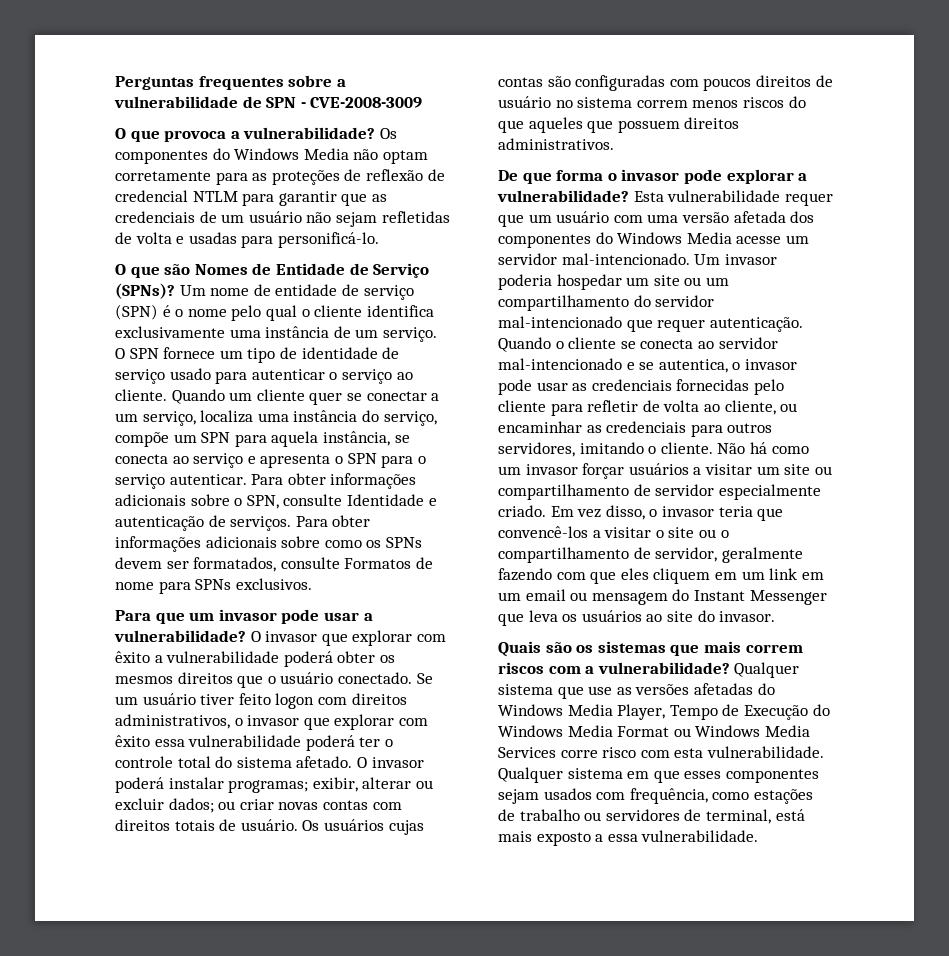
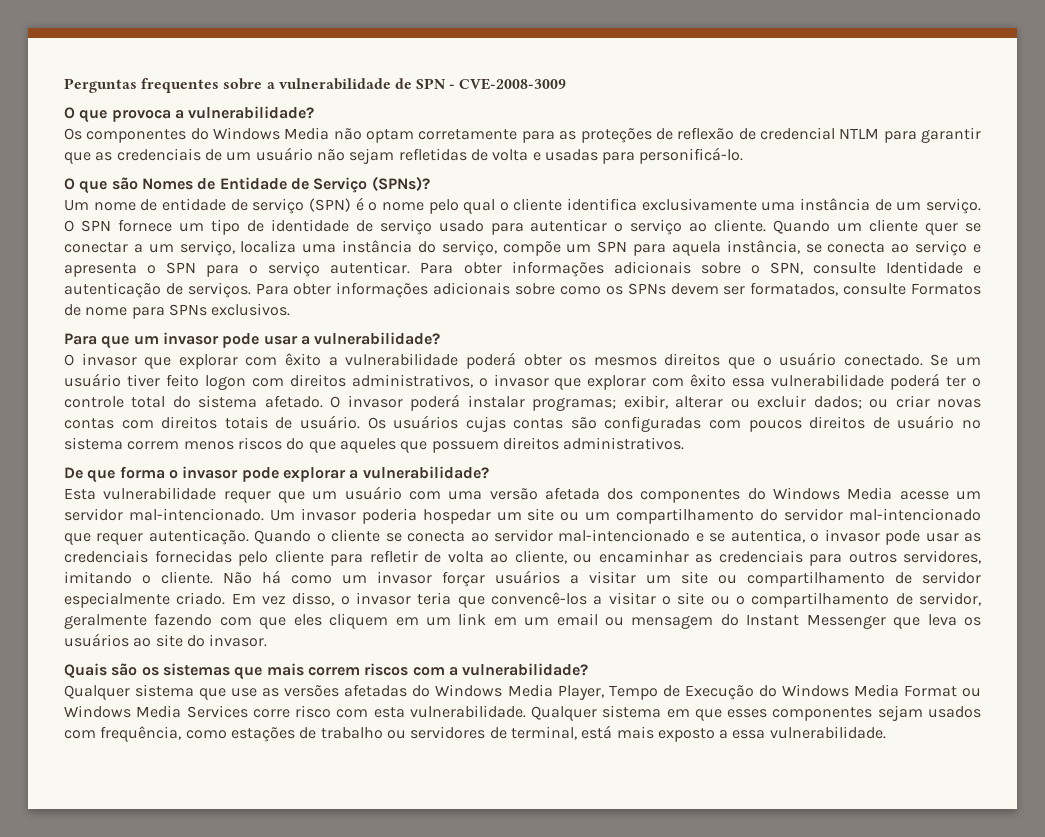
- O que provoca a vulnerabilidade? Os componentes do Windows Media não optam corretamente para as proteções de reflexão de credencial NTLM para garantir que as credenciais de um usuário não sejam refletidas de volta e usadas para personificá-lo.
+ O que provoca a vulnerabilidade?
+ Os componentes do Windows Media não optam corretamente para as proteções de reflexão de credencial NTLM para garantir que as credenciais de um usuário não sejam refletidas de volta e usadas para personificá-lo.
- O que são Nomes de Entidade de Serviço (SPNs)? Um nome de entidade de serviço (SPN) é o nome pelo qual o cliente identifica exclusivamente uma instância de um serviço.
+ O que são Nomes de Entidade de Serviço (SPNs)?
+ Um nome de entidade de serviço (SPN) é o nome pelo qual o cliente identifica exclusivamente uma instância de um serviço.
- Para que um invasor pode usar a vulnerabilidade? O invasor que explorar com êxito a vulnerabilidade poderá obter os mesmos direitos que o usuário conectado.
+ Para que um invasor pode usar a vulnerabilidade?
+ O invasor que explorar com êxito a vulnerabilidade poderá obter os mesmos direitos que o usuário conectado.
- De que forma o invasor pode explorar a vulnerabilidade? Esta vulnerabilidade requer que um usuário com uma versão afetada dos componentes do Windows Media acesse um servidor mal-intencionado.
+ De que forma o invasor pode explorar a vulnerabilidade?
+ Esta vulnerabilidade requer que um usuário com uma versão afetada dos componentes do Windows Media acesse um servidor mal-intencionado.
- Quais são os sistemas que mais correm riscos com a vulnerabilidade? Qualquer sistema que use as versões afetadas do Windows Media Player, Tempo de Execução do Windows Media Format ou Windows Media Services corre risco com esta vulnerabilidade.
+ Quais são os sistemas que mais correm riscos com a vulnerabilidade?
+ Qualquer sistema que use as versões afetadas do Windows Media Player, Tempo de Execução do Windows Media Format ou Windows Media Services corre risco com esta vulnerabilidade.

